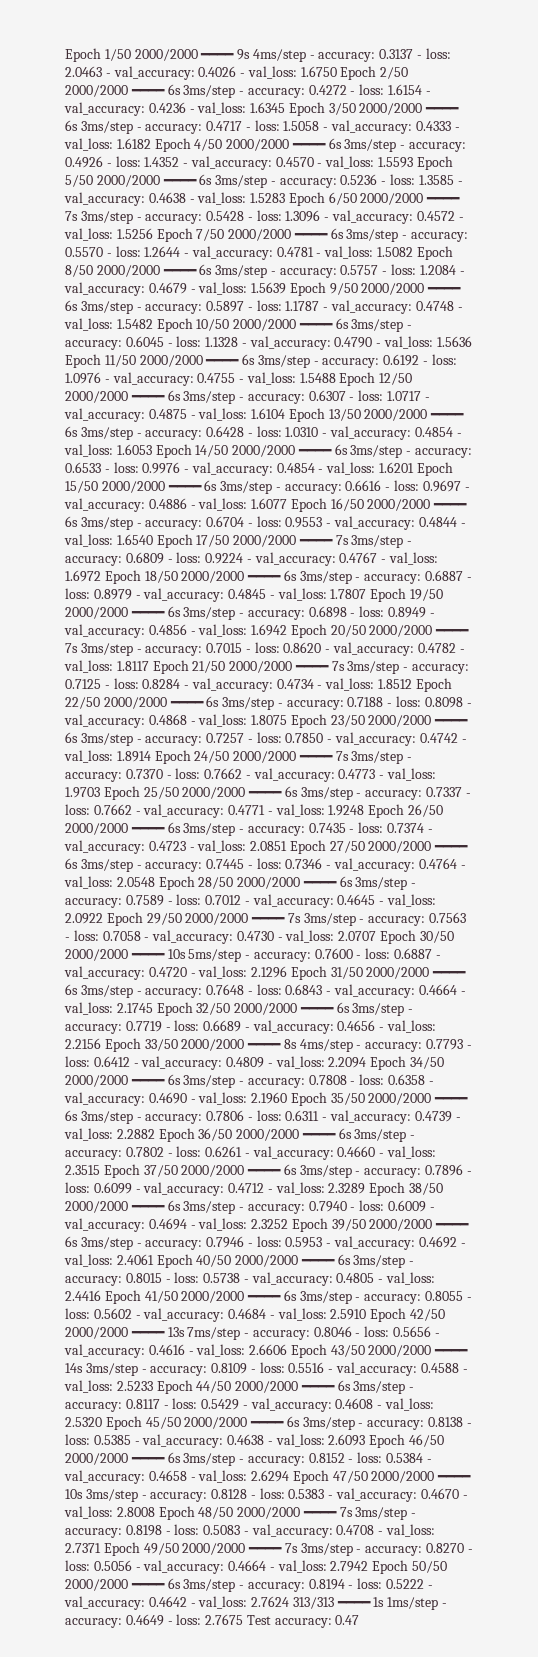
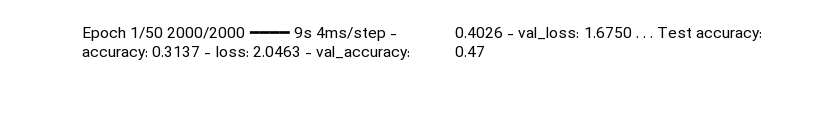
- Epoch 1/50 2000/2000 ━━━━ 9s 4ms/step - accuracy: 0.3137 - loss: 2.0463 - val_accuracy: 0.4026 - val_loss: 1.6750 Epoch 2/50 2000/2000 ━━━━ 6s 3ms/step - accuracy: 0.4272 - loss: 1.6154 - val_accuracy: 0.4236 - val_loss: 1.6345 Epoch 3/50 2000/2000 ━━━━ 6s 3ms/step - accuracy: 0.4717 - loss: 1.5058 - val_accuracy: 0.4333 - val_loss: 1.6182 Epoch 4/50 2000/2000 ━━━━ 6s 3ms/step - accuracy: 0.4926 - loss: 1.4352 - val_accuracy: 0.4570 - val_loss: 1.5593 Epoch 5/50 2000/2000 ━━━━ 6s 3ms/step - accuracy: 0.5236 - loss: 1.3585 - val_accuracy: 0.4638 - val_loss: 1.5283 Epoch 6/50 2000/2000 ━━━━ 7s 3ms/step - accuracy: 0.5428 - loss: 1.3096 - val_accuracy: 0.4572 - val_loss: 1.5256 Epoch 7/50 2000/2000 ━━━━ 6s 3ms/step - accuracy: 0.5570 - loss: 1.2644 - val_accuracy: 0.4781 - val_loss: 1.5082 Epoch 8/50 2000/2000 ━━━━ 6s 3ms/step - accuracy: 0.5757 - loss: 1.2084 - val_accuracy: 0.4679 - val_loss: 1.5639 Epoch 9/50 2000/2000 ━━━━ 6s 3ms/step - accuracy: 0.5897 - loss: 1.1787 - val_accuracy: 0.4748 - val_loss: 1.5482 Epoch 10/50 2000/2000 ━━━━ 6s 3ms/step - accuracy: 0.6045 - loss: 1.1328 - val_accuracy: 0.4790 - val_loss: 1.5636 Epoch 11/50 2000/2000 ━━━━ 6s 3ms/step - accuracy: 0.6192 - loss: 1.0976 - val_accuracy: 0.4755 - val_loss: 1.5488 Epoch 12/50 2000/2000 ━━━━ 6s 3ms/step - accuracy: 0.6307 - loss: 1.0717 - val_accuracy: 0.4875 - val_loss: 1.6104 Epoch 13/50 2000/2000 ━━━━ 6s 3ms/step - accuracy: 0.6428 - loss: 1.0310 - val_accuracy: 0.4854 - val_loss: 1.6053 Epoch 14/50 2000/2000 ━━━━ 6s 3ms/step - accuracy: 0.6533 - loss: 0.9976 - val_accuracy: 0.4854 - val_loss: 1.6201 Epoch 15/50 2000/2000 ━━━━ 6s 3ms/step - accuracy: 0.6616 - loss: 0.9697 - val_accuracy: 0.4886 - val_loss: 1.6077 Epoch 16/50 2000/2000 ━━━━ 6s 3ms/step - accuracy: 0.6704 - loss: 0.9553 - val_accuracy: 0.4844 - val_loss: 1.6540 Epoch 17/50 2000/2000 ━━━━ 7s 3ms/step - accuracy: 0.6809 - loss: 0.9224 - val_accuracy: 0.4767 - val_loss: 1.6972 Epoch 18/50 2000/2000 ━━━━ 6s 3ms/step - accuracy: 0.6887 - loss: 0.8979 - val_accuracy: 0.4845 - val_loss: 1.7807 Epoch 19/50 2000/2000 ━━━━ 6s 3ms/step - accuracy: 0.6898 - loss: 0.8949 - val_accuracy: 0.4856 - val_loss: 1.6942 Epoch 20/50 2000/2000 ━━━━ 7s 3ms/step - accuracy: 0.7015 - loss: 0.8620 - val_accuracy: 0.4782 - val_loss: 1.8117 Epoch 21/50 2000/2000 ━━━━ 7s 3ms/step - accuracy: 0.7125 - loss: 0.8284 - val_accuracy: 0.4734 - val_loss: 1.8512 Epoch 22/50 2000/2000 ━━━━ 6s 3ms/step - accuracy: 0.7188 - loss: 0.8098 - val_accuracy: 0.4868 - val_loss: 1.8075 Epoch 23/50 2000/2000 ━━━━ 6s 3ms/step - accuracy: 0.7257 - loss: 0.7850 - val_accuracy: 0.4742 - val_loss: 1.8914 Epoch 24/50 2000/2000 ━━━━ 7s 3ms/step - accuracy: 0.7370 - loss: 0.7662 - val_accuracy: 0.4773 - val_loss: 1.9703 Epoch 25/50 2000/2000 ━━━━ 6s 3ms/step - accuracy: 0.7337 - loss: 0.7662 - val_accuracy: 0.4771 - val_loss: 1.9248 Epoch 26/50 2000/2000 ━━━━ 6s 3ms/step - accuracy: 0.7435 - loss: 0.7374 - val_accuracy: 0.4723 - val_loss: 2.0851 Epoch 27/50 2000/2000 ━━━━ 6s 3ms/step - accuracy: 0.7445 - loss: 0.7346 - val_accuracy: 0.4764 - val_loss: 2.0548 Epoch 28/50 2000/2000 ━━━━ 6s 3ms/step - accuracy: 0.7589 - loss: 0.7012 - val_accuracy: 0.4645 - val_loss: 2.0922 Epoch 29/50 2000/2000 ━━━━ 7s 3ms/step - accuracy: 0.7563 - loss: 0.7058 - val_accuracy: 0.4730 - val_loss: 2.0707 Epoch 30/50 2000/2000 ━━━━ 10s 5ms/step - accuracy: 0.7600 - loss: 0.6887 - val_accuracy: 0.4720 - val_loss: 2.1296 Epoch 31/50 2000/2000 ━━━━ 6s 3ms/step - accuracy: 0.7648 - loss: 0.6843 - val_accuracy: 0.4664 - val_loss: 2.1745 Epoch 32/50 2000/2000 ━━━━ 6s 3ms/step - accuracy: 0.7719 - loss: 0.6689 - val_accuracy: 0.4656 - val_loss: 2.2156 Epoch 33/50 2000/2000 ━━━━ 8s 4ms/step - accuracy: 0.7793 - loss: 0.6412 - val_accuracy: 0.4809 - val_loss: 2.2094 Epoch 34/50 2000/2000 ━━━━ 6s 3ms/step - accuracy: 0.7808 - loss: 0.6358 - val_accuracy: 0.4690 - val_loss: 2.1960 Epoch 35/50 2000/2000 ━━━━ 6s 3ms/step - accuracy: 0.7806 - loss: 0.6311 - val_accuracy: 0.4739 - val_loss: 2.2882 Epoch 36/50 2000/2000 ━━━━ 6s 3ms/step - accuracy: 0.7802 - loss: 0.6261 - val_accuracy: 0.4660 - val_loss: 2.3515 Epoch 37/50 2000/2000 ━━━━ 6s 3ms/step - accuracy: 0.7896 - loss: 0.6099 - val_accuracy: 0.4712 - val_loss: 2.3289 Epoch 38/50 2000/2000 ━━━━ 6s 3ms/step - accuracy: 0.7940 - loss: 0.6009 - val_accuracy: 0.4694 - val_loss: 2.3252 Epoch 39/50 2000/2000 ━━━━ 6s 3ms/step - accuracy: 0.7946 - loss: 0.5953 - val_accuracy: 0.4692 - val_loss: 2.4061 Epoch 40/50 2000/2000 ━━━━ 6s 3ms/step - accuracy: 0.8015 - loss: 0.5738 - val_accuracy: 0.4805 - val_loss: 2.4416 Epoch 41/50 2000/2000 ━━━━ 6s 3ms/step - accuracy: 0.8055 - loss: 0.5602 - val_accuracy: 0.4684 - val_loss: 2.5910 Epoch 42/50 2000/2000 ━━━━ 13s 7ms/step - accuracy: 0.8046 - loss: 0.5656 - val_accuracy: 0.4616 - val_loss: 2.6606 Epoch 43/50 2000/2000 ━━━━ 14s 3ms/step - accuracy: 0.8109 - loss: 0.5516 - val_accuracy: 0.4588 - val_loss: 2.5233 Epoch 44/50 2000/2000 ━━━━ 6s 3ms/step - accuracy: 0.8117 - loss: 0.5429 - val_accuracy: 0.4608 - val_loss: 2.5320 Epoch 45/50 2000/2000 ━━━━ 6s 3ms/step - accuracy: 0.8138 - loss: 0.5385 - val_accuracy: 0.4638 - val_loss: 2.6093 Epoch 46/50 2000/2000 ━━━━ 6s 3ms/step - accuracy: 0.8152 - loss: 0.5384 - val_accuracy: 0.4658 - val_loss: 2.6294 Epoch 47/50 2000/2000 ━━━━ 10s 3ms/step - accuracy: 0.8128 - loss: 0.5383 - val_accuracy: 0.4670 - val_loss: 2.8008 Epoch 48/50 2000/2000 ━━━━ 7s 3ms/step - accuracy: 0.8198 - loss: 0.5083 - val_accuracy: 0.4708 - val_loss: 2.7371 Epoch 49/50 2000/2000 ━━━━ 7s 3ms/step - accuracy: 0.8270 - loss: 0.5056 - val_accuracy: 0.4664 - val_loss: 2.7942 Epoch 50/50 2000/2000 ━━━━ 6s 3ms/step - accuracy: 0.8194 - loss: 0.5222 - val_accuracy: 0.4642 - val_loss: 2.7624 313/313 ━━━━ 1s 1ms/step - accuracy: 0.4649 - loss: 2.7675 Test accuracy: 0.47
+ Epoch 1/50 2000/2000 ━━━━ 9s 4ms/step - accuracy: 0.3137 - loss: 2.0463 - val_accuracy: 0.4026 - val_loss: 1.6750 . . . Test accuracy: 0.47

